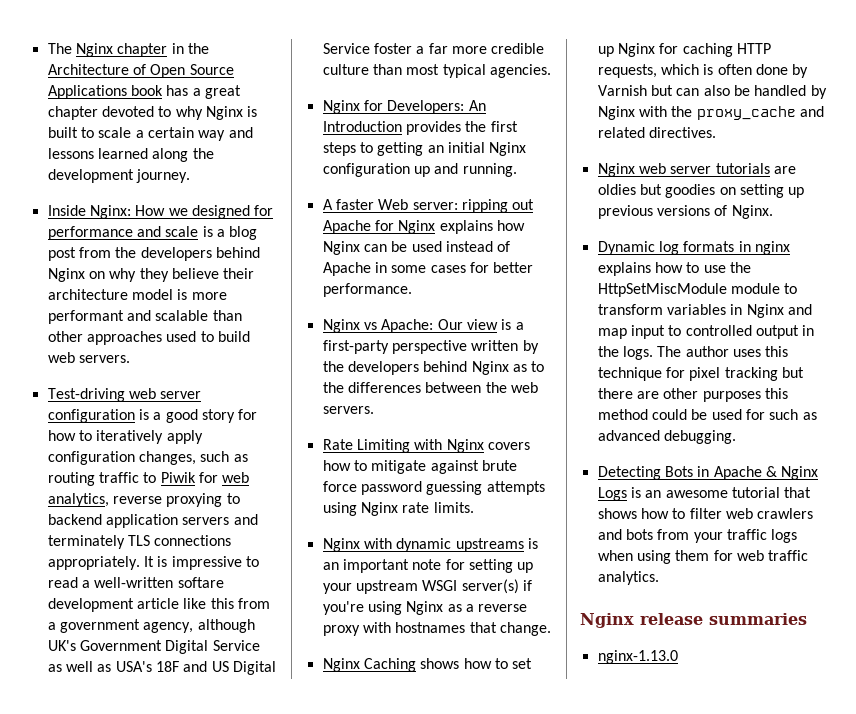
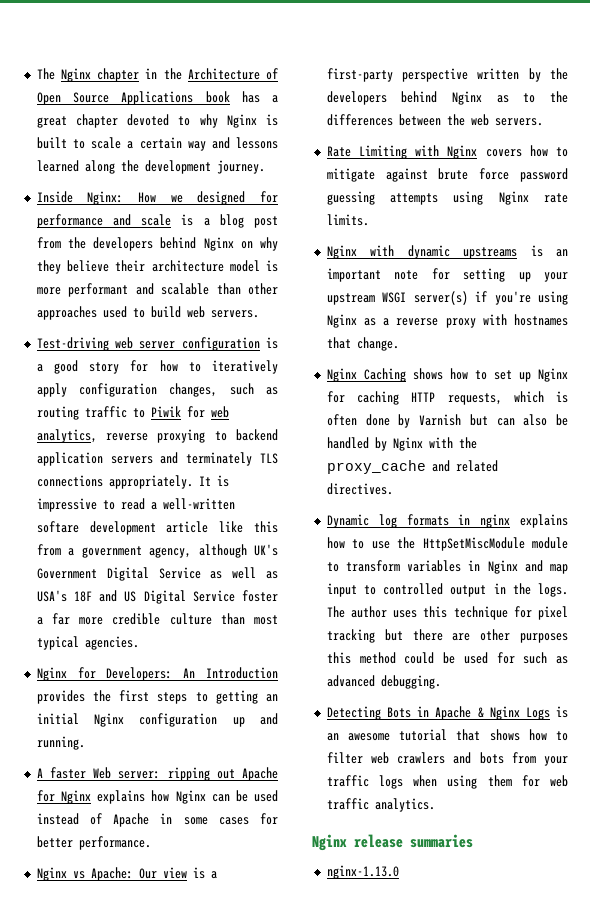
- Nginx web server tutorials are oldies but goodies on setting up previous versions of Nginx.

